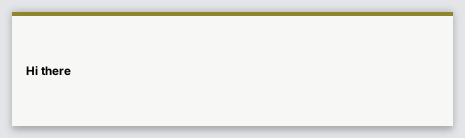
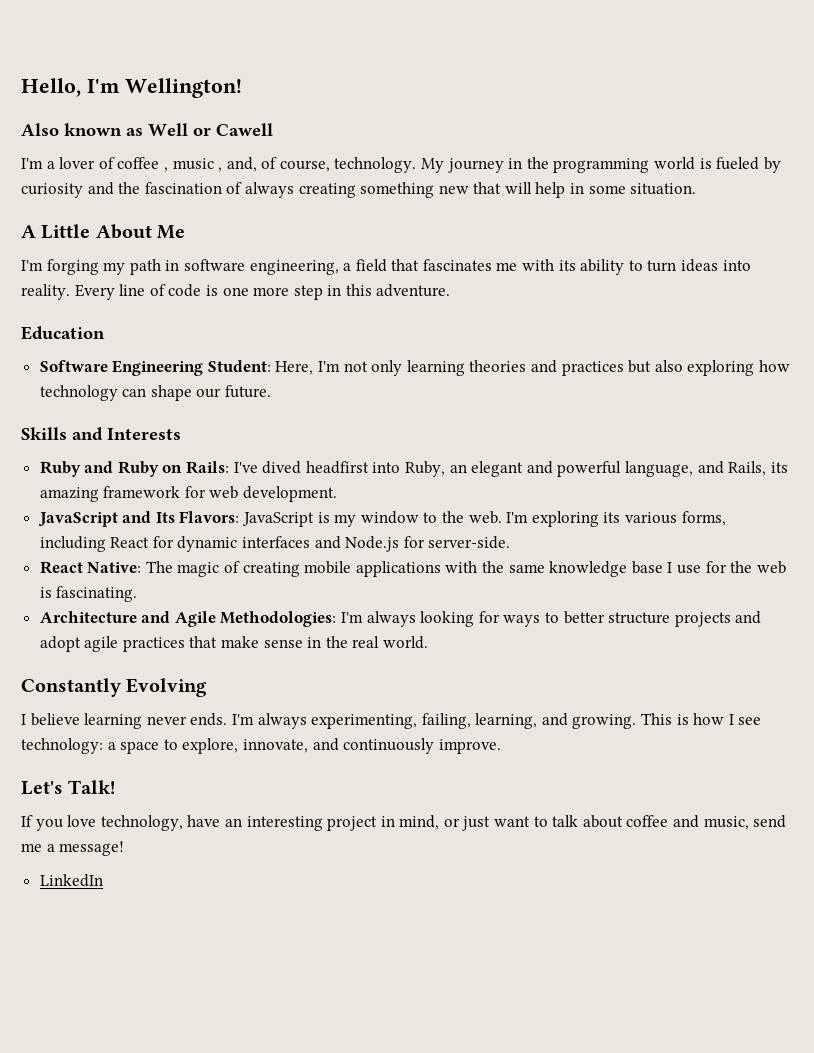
- Hi there
+ Hello, I'm Wellington!
+ Also known as Well or Cawell
+ I'm a lover of coffee , music , and, of course, technology. My journey in the programming world is fueled by curiosity and the fascination of always creating something new that will help in some situation.
+ A Little About Me
+ I'm forging my path in software engineering, a field that fascinates me with its ability to turn ideas into reality. Every line of code is one more step in this adventure.
+ Education
+ Software Engineering Student: Here, I'm not only learning theories and practices but also exploring how technology can shape our future.
+ Skills and Interests
+ Ruby and Ruby on Rails: I've dived headfirst into Ruby, an elegant and powerful language, and Rails, its amazing framework for web development.
+ JavaScript and Its Flavors: JavaScript is my window to the web. I'm exploring its various forms, including React for dynamic interfaces and Node.js for server-side.
+ React Native: The magic of creating mobile applications with the same knowledge base I use for the web is fascinating.
+ Architecture and Agile Methodologies: I'm always looking for ways to better structure projects and adopt agile practices that make sense in the real world.
+ Constantly Evolving
+ I believe learning never ends. I'm always experimenting, failing, learning, and growing. This is how I see technology: a space to explore, innovate, and continuously improve.
+ Let's Talk!
+ If you love technology, have an interesting project in mind, or just want to talk about coffee and music, send me a message!
+ LinkedIn

